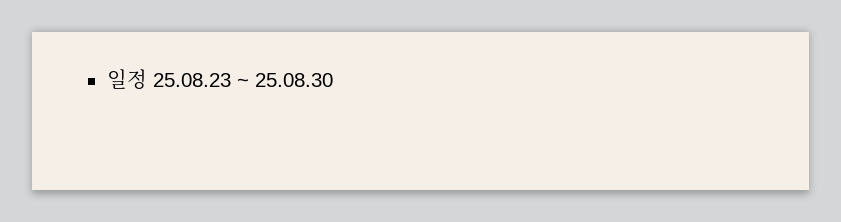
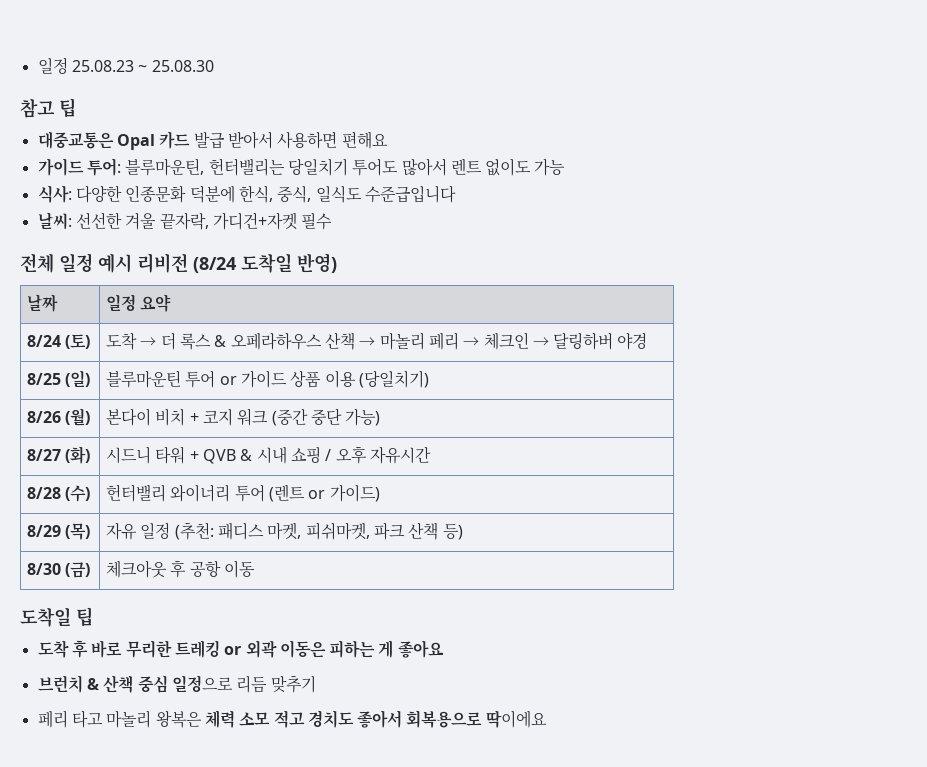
+ 참고 팁
+ 대중교통은 Opal 카드 발급 받아서 사용하면 편해요
+ 가이드 투어: 블루마운틴, 헌터밸리는 당일치기 투어도 많아서 렌트 없이도 가능
+ 식사: 다양한 인종문화 덕분에 한식, 중식, 일식도 수준급입니다
+ 날씨: 선선한 겨울 끝자락, 가디건+자켓 필수
+ 전체 일정 예시 리비전 (8/24 도착일 반영)
+ 날짜 | 일정 요약
+ 8/24 (토) | 도착 → 더 록스 & 오페라하우스 산책 → 마놀리 페리 → 체크인 → 달링하버 야경
+ 8/25 (일) | 블루마운틴 투어 or 가이드 상품 이용 (당일치기)
+ 8/26 (월) | 본다이 비치 + 코지 워크 (중간 중단 가능)
+ 8/27 (화) | 시드니 타워 + QVB & 시내 쇼핑 / 오후 자유시간
+ 8/28 (수) | 헌터밸리 와이너리 투어 (렌트 or 가이드)
+ 8/29 (목) | 자유 일정 (추천: 패디스 마켓, 피쉬마켓, 파크 산책 등)
+ 8/30 (금) | 체크아웃 후 공항 이동
+ 도착일 팁
+ 도착 후 바로 무리한 트레킹 or 외곽 이동은 피하는 게 좋아요
+ 브런치 & 산책 중심 일정으로 리듬 맞추기
+ 페리 타고 마놀리 왕복은 체력 소모 적고 경치도 좋아서 회복용으로 딱이에요

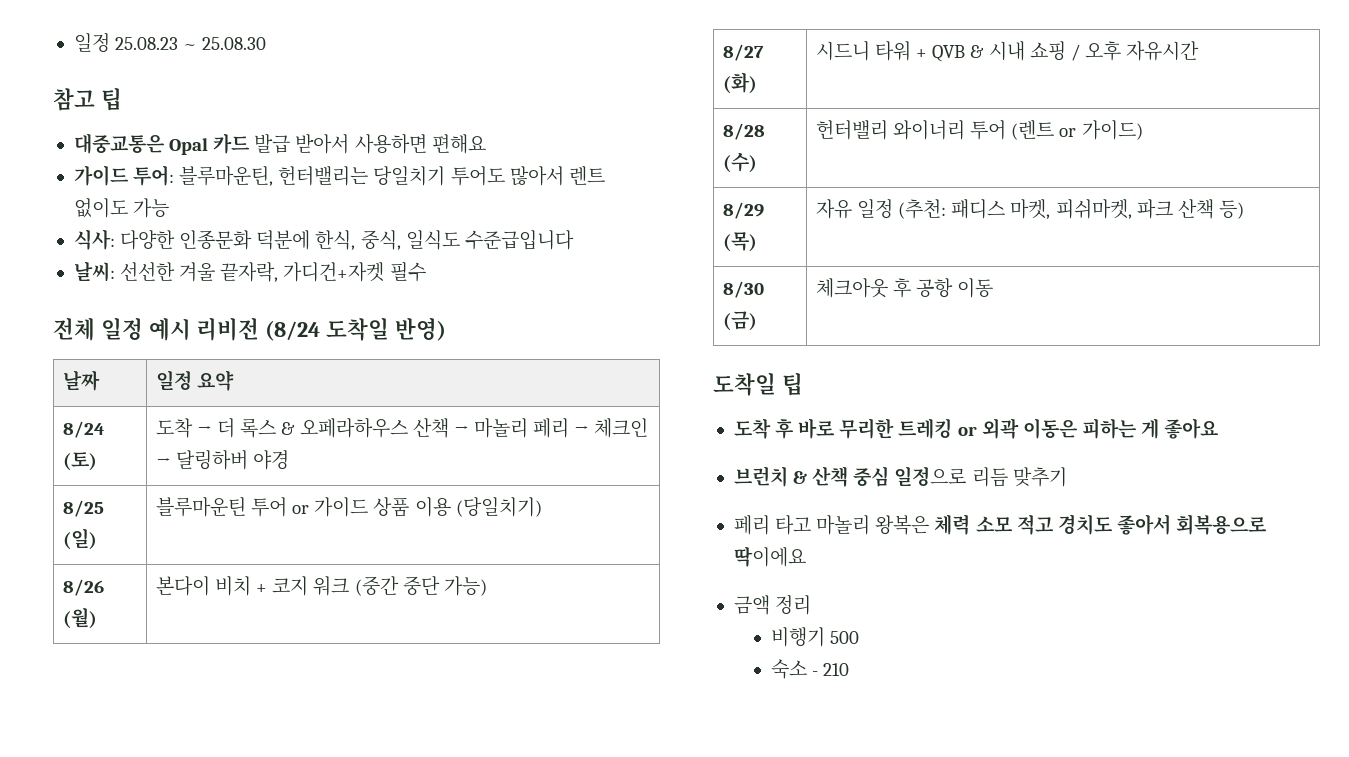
+ 금액 정리
+ 비행기 500
+ 숙소 - 210

